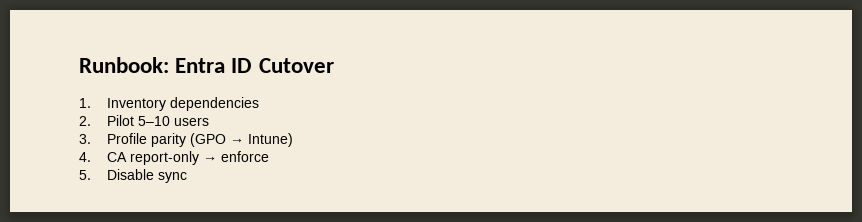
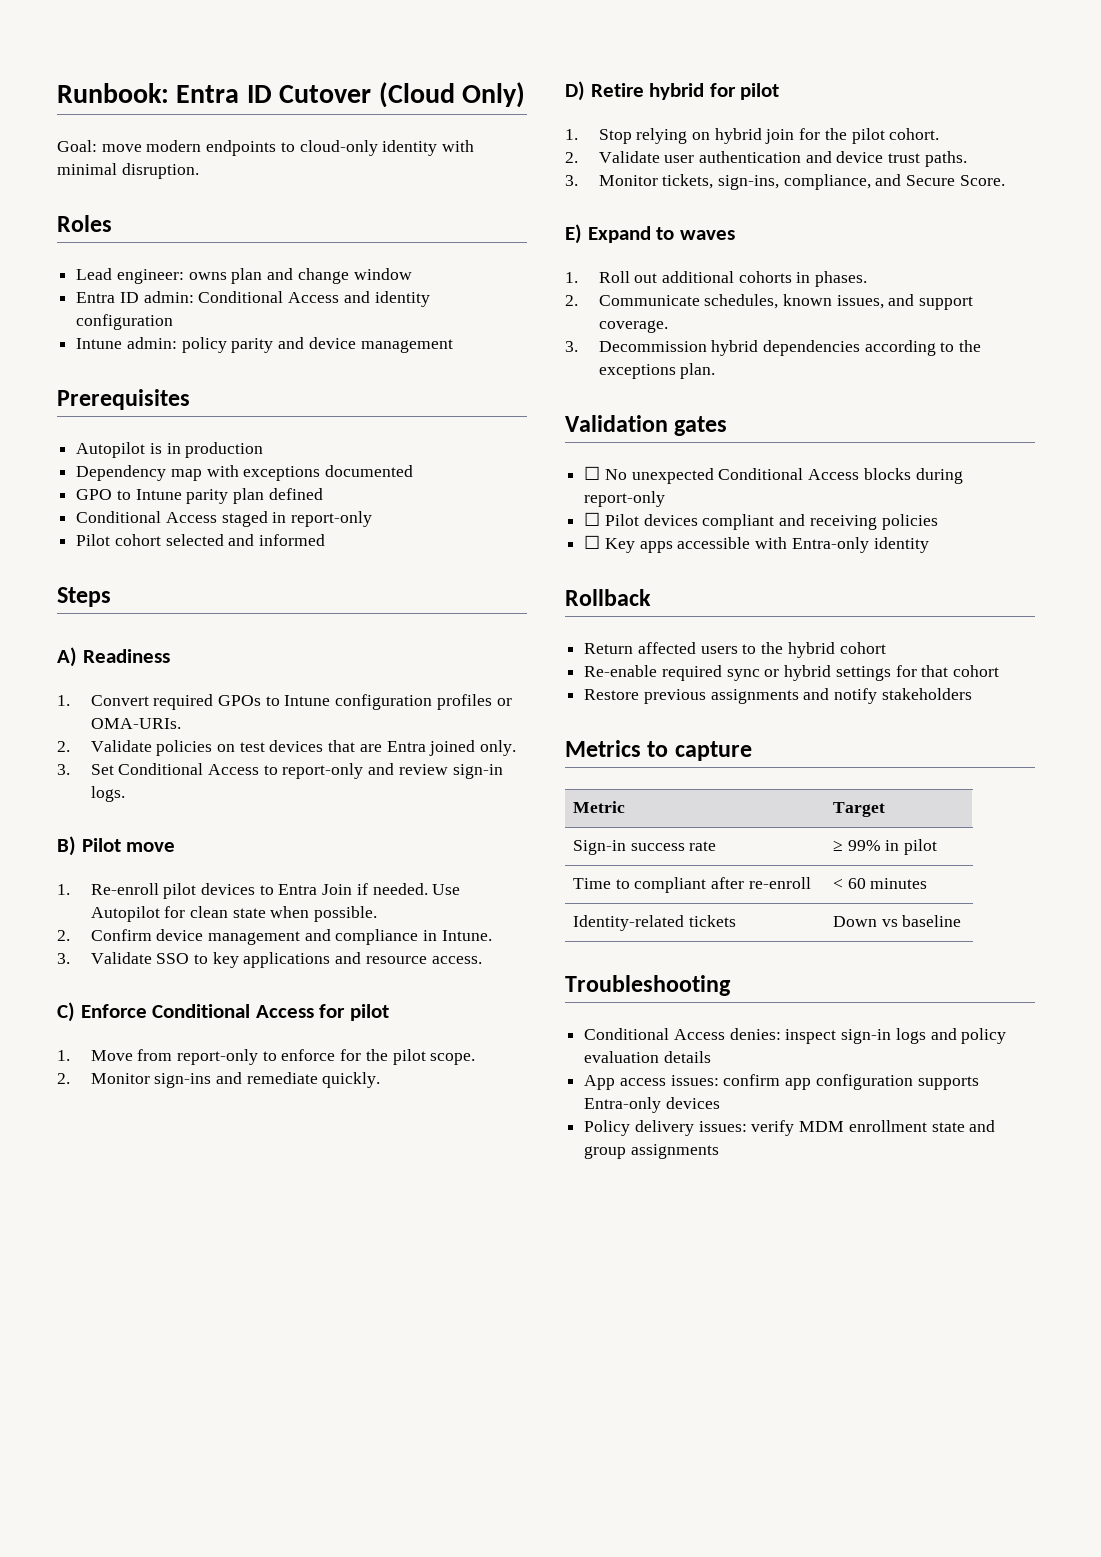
- Runbook: Entra ID Cutover
- 1. Inventory dependencies
- 2. Pilot 5–10 users
- 3. Profile parity (GPO → Intune)
- 4. CA report‑only → enforce
- 5. Disable sync
+ Runbook: Entra ID Cutover (Cloud Only)
+ Goal: move modern endpoints to cloud-only identity with minimal disruption.
+ Roles
+ Lead engineer: owns plan and change window
+ Entra ID admin: Conditional Access and identity configuration
+ Intune admin: policy parity and device management
+ Prerequisites
+ Autopilot is in production
+ Dependency map with exceptions documented
+ GPO to Intune parity plan defined
+ Conditional Access staged in report-only
+ Pilot cohort selected and informed
+ Steps
+ A) Readiness
+ 1. Convert required GPOs to Intune configuration profiles or OMA-URIs.
+ 2. Validate policies on test devices that are Entra joined only.
+ 3. Set Conditional Access to report-only and review sign-in logs.
+ B) Pilot move
+ 1. Re-enroll pilot devices to Entra Join if needed. Use Autopilot for clean state when possible.
+ 2. Confirm device management and compliance in Intune.
+ 3. Validate SSO to key applications and resource access.
+ C) Enforce Conditional Access for pilot
+ 1. Move from report-only to enforce for the pilot scope.
+ 2. Monitor sign-ins and remediate quickly.
+ D) Retire hybrid for pilot
+ 1. Stop relying on hybrid join for the pilot cohort.
+ 2. Validate user authentication and device trust paths.
+ 3. Monitor tickets, sign-ins, compliance, and Secure Score.
+ E) Expand to waves
+ 1. Roll out additional cohorts in phases.
+ 2. Communicate schedules, known issues, and support coverage.
+ 3. Decommission hybrid dependencies according to the exceptions plan.
+ Validation gates
+ ☐ No unexpected Conditional Access blocks during report-only
+ ☐ Pilot devices compliant and receiving policies
+ ☐ Key apps accessible with Entra-only identity
+ Rollback
+ Return affected users to the hybrid cohort
+ Re-enable required sync or hybrid settings for that cohort
+ Restore previous assignments and notify stakeholders
+ Metrics to capture
+ Metric | Target
+ Sign-in success rate | ≥ 99% in pilot
+ Time to compliant after re-enroll | < 60 minutes
+ Identity-related tickets | Down vs baseline
+ Troubleshooting
+ Conditional Access denies: inspect sign-in logs and policy evaluation details
+ App access issues: confirm app configuration supports Entra-only devices
+ Policy delivery issues: verify MDM enrollment state and group assignments

